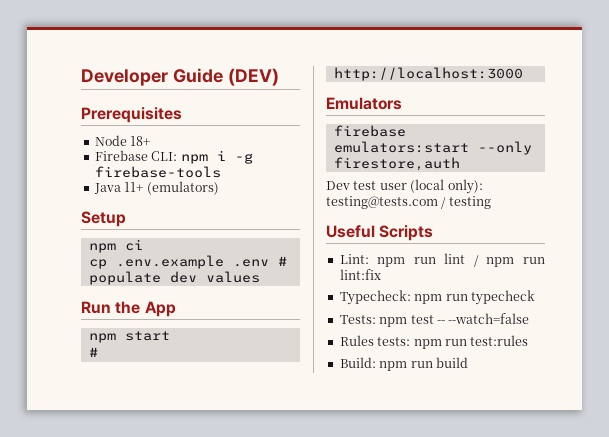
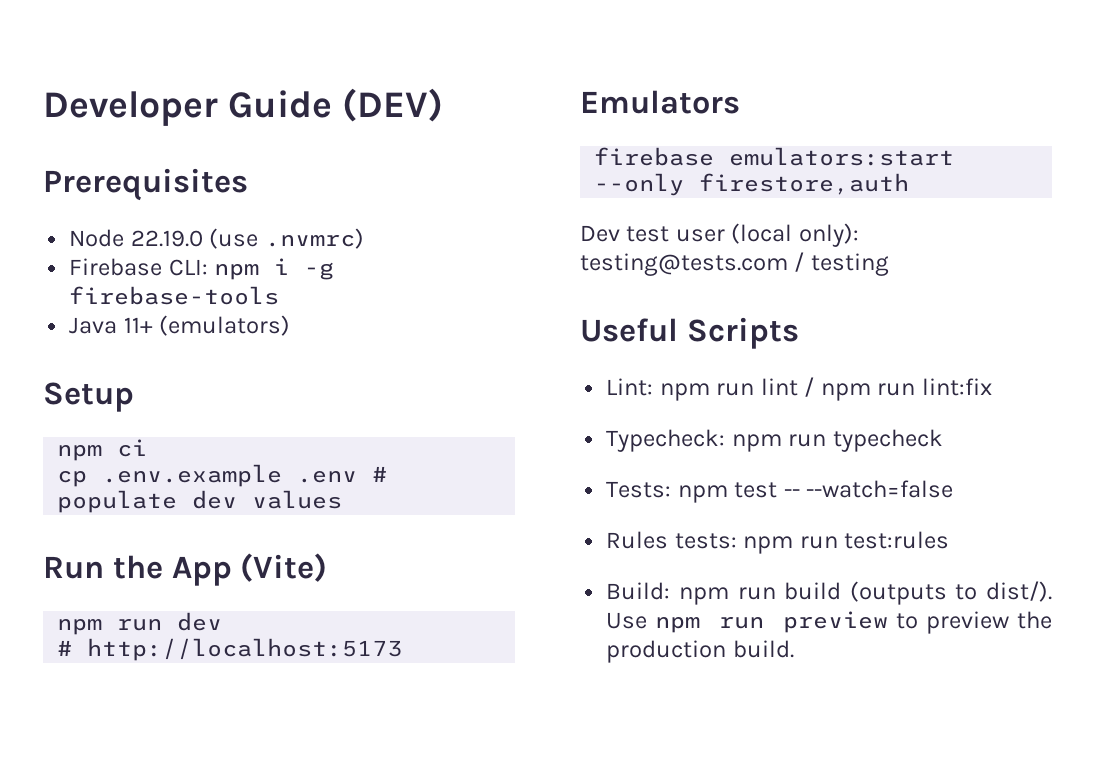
- Node 18+
+ Node 22.19.0 (use .nvmrc)
- Run the App
- npm start
- # http://localhost:3000
+ Run the App (Vite)
+ npm run dev
+ # http://localhost:5173
- Build: npm run build
+ Build: npm run build (outputs to dist/). Use npm run preview to preview the production build.

